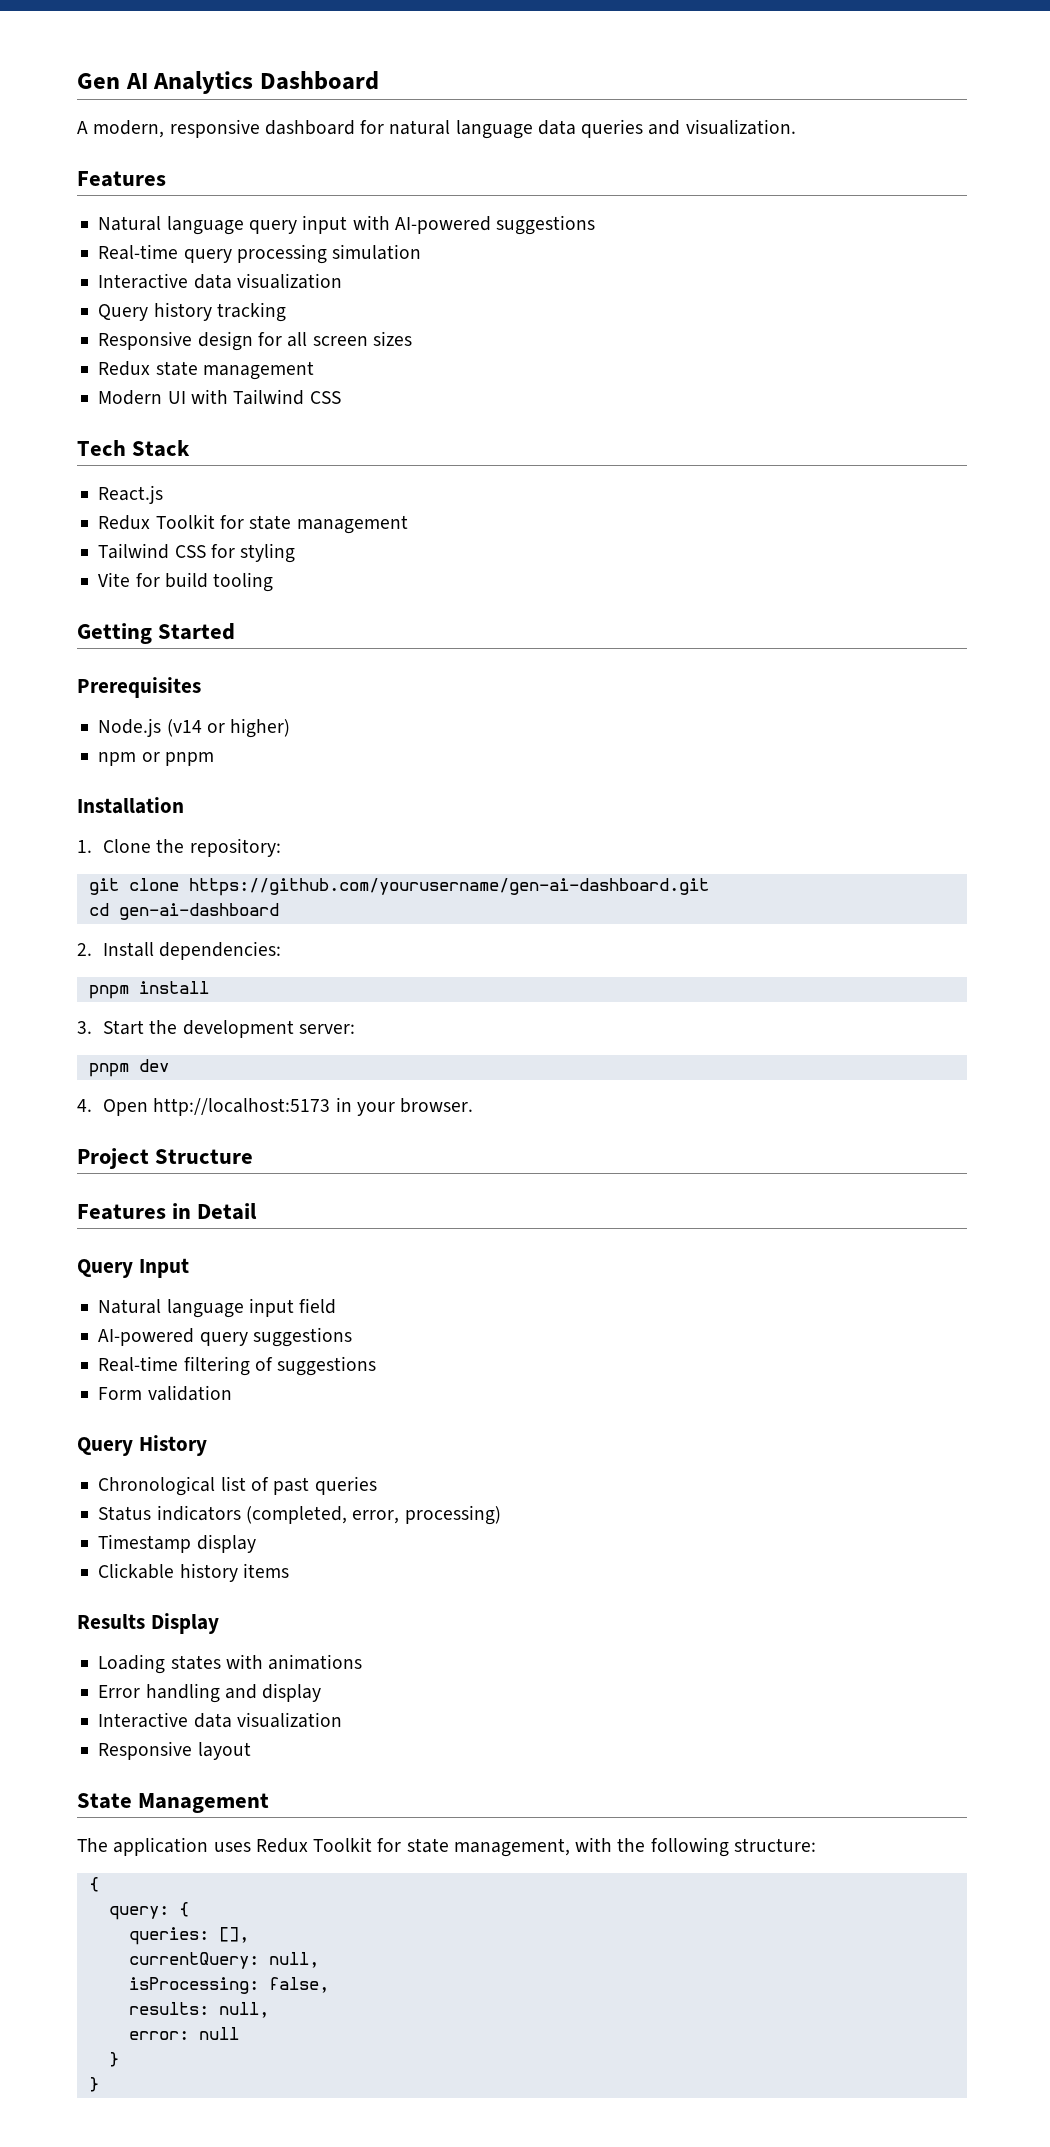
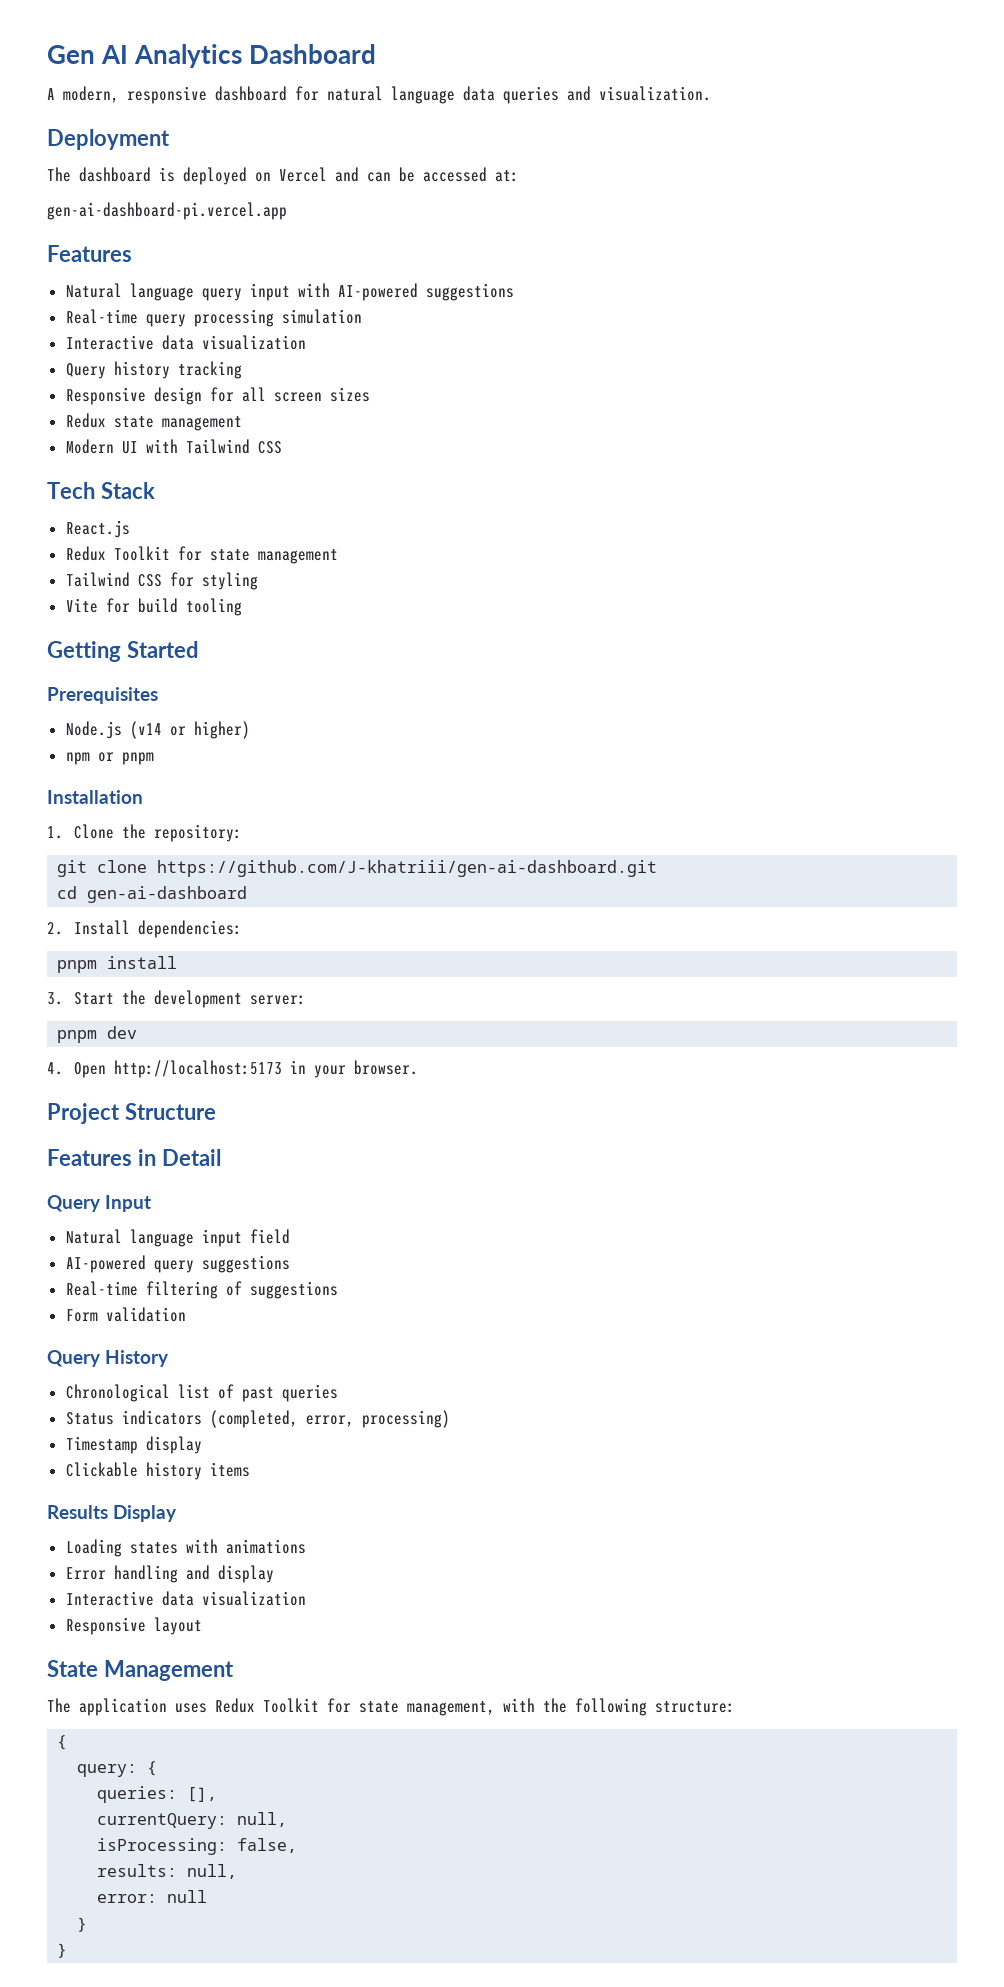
+ Deployment
+ The dashboard is deployed on Vercel and can be accessed at:
+ gen-ai-dashboard-pi.vercel.app
- git clone https://github.com/yourusername/gen-ai-dashboard.git
+ git clone https://github.com/J-khatriii/gen-ai-dashboard.git

